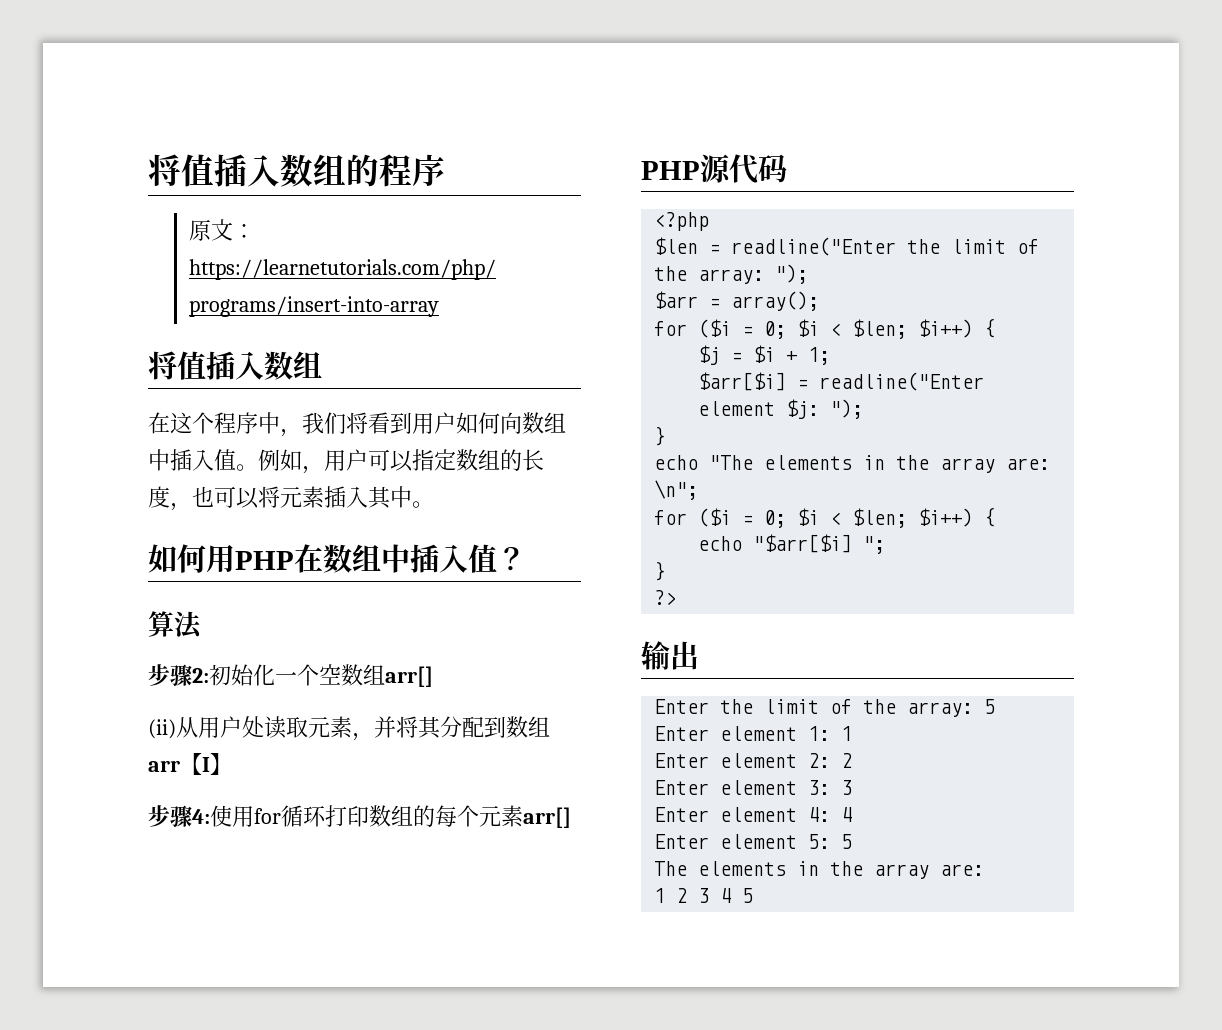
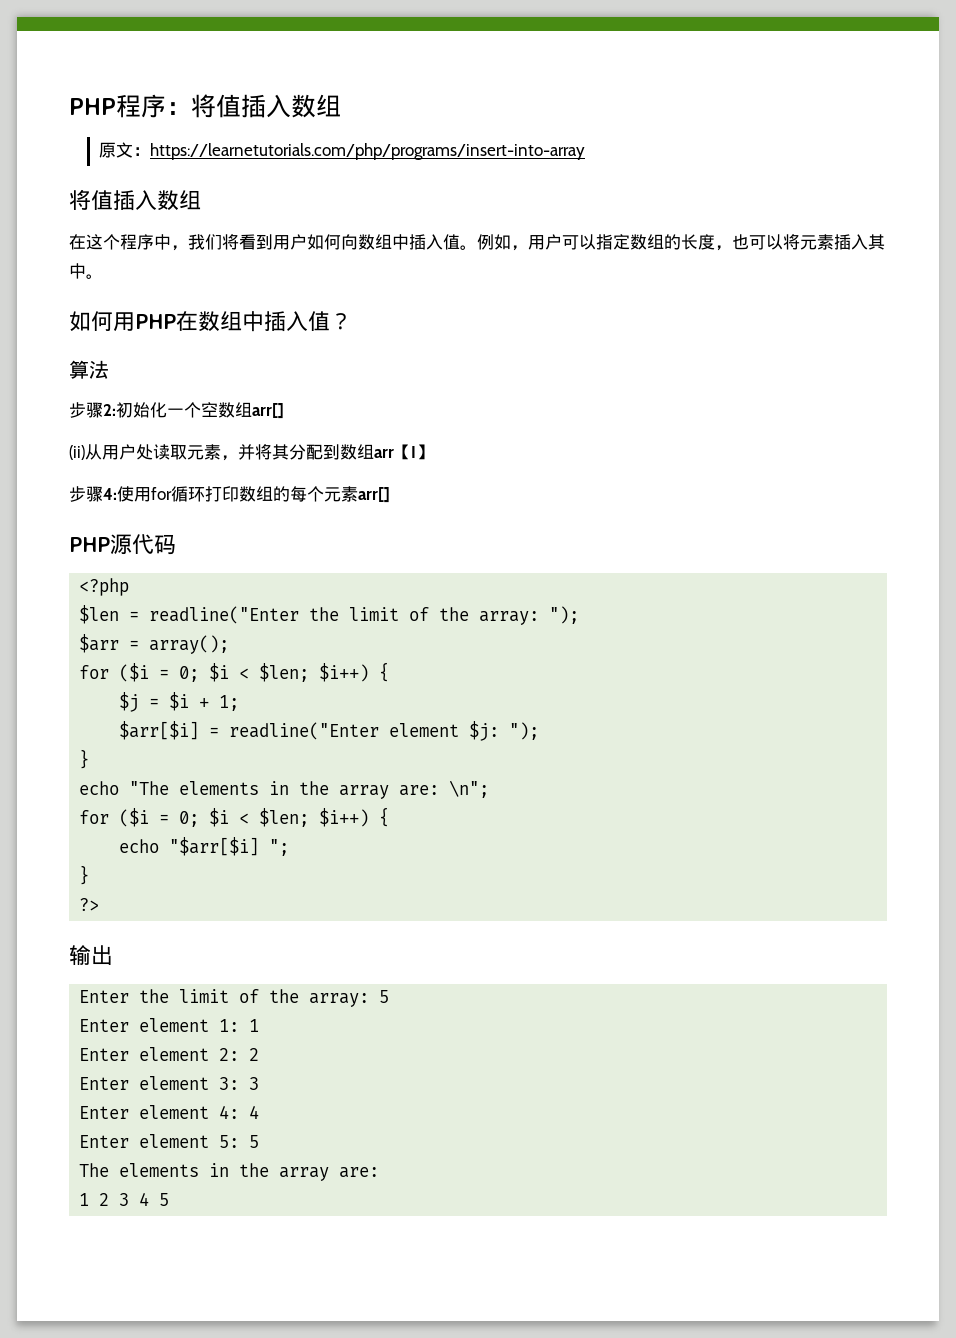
- 将值插入数组的程序
+ PHP程序：将值插入数组

